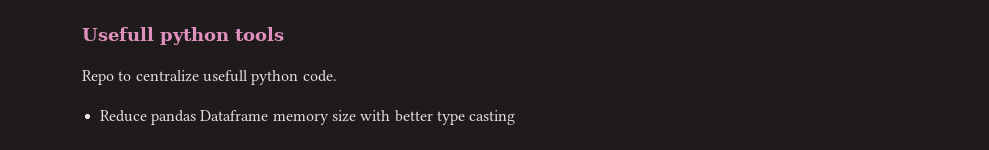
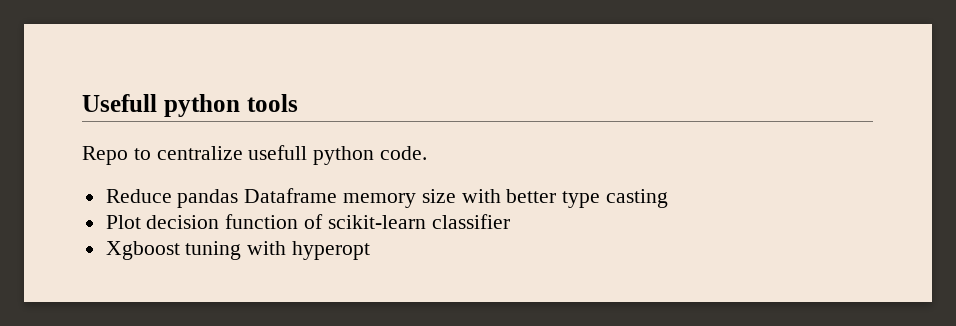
+ Plot decision function of scikit-learn classifier
+ Xgboost tuning with hyperopt

